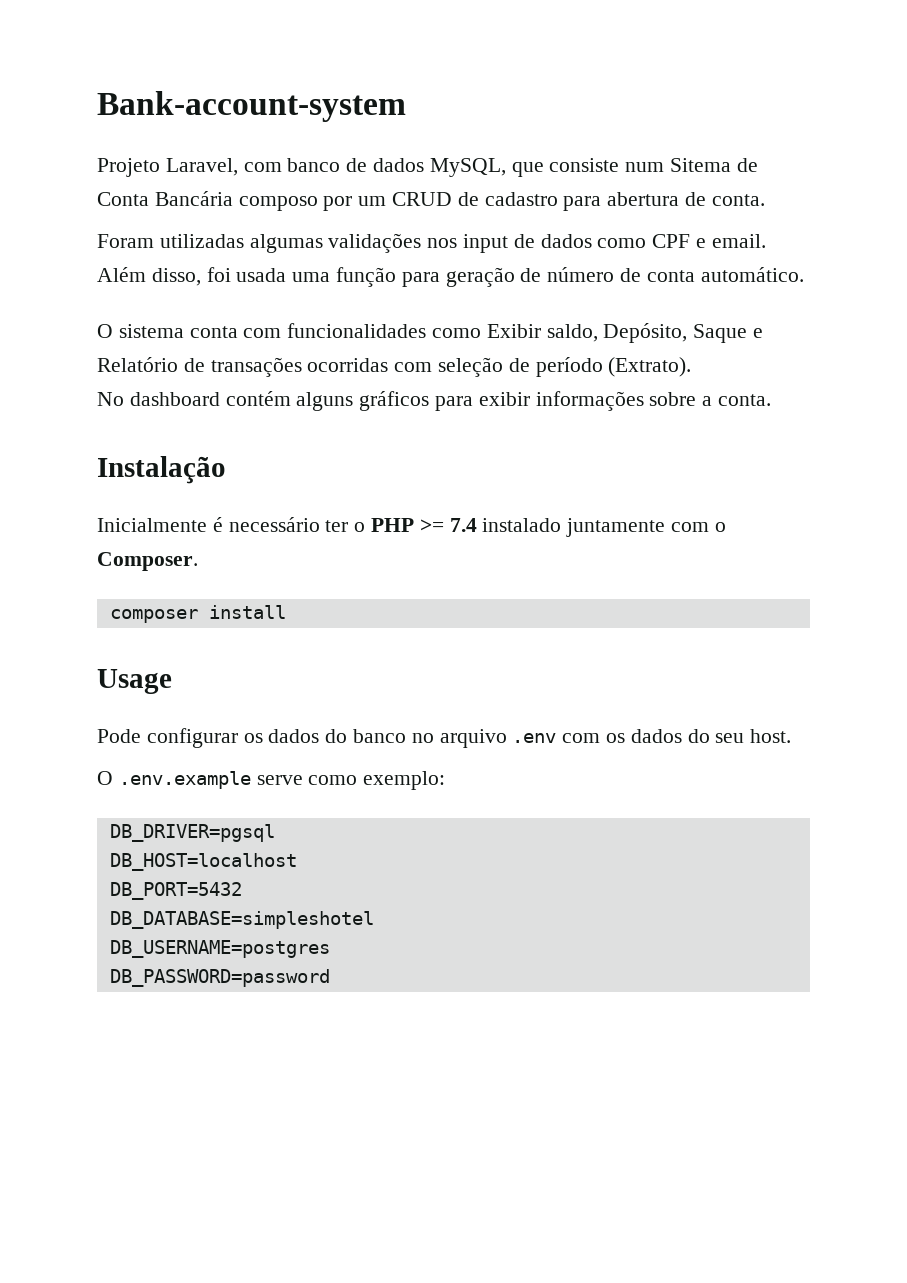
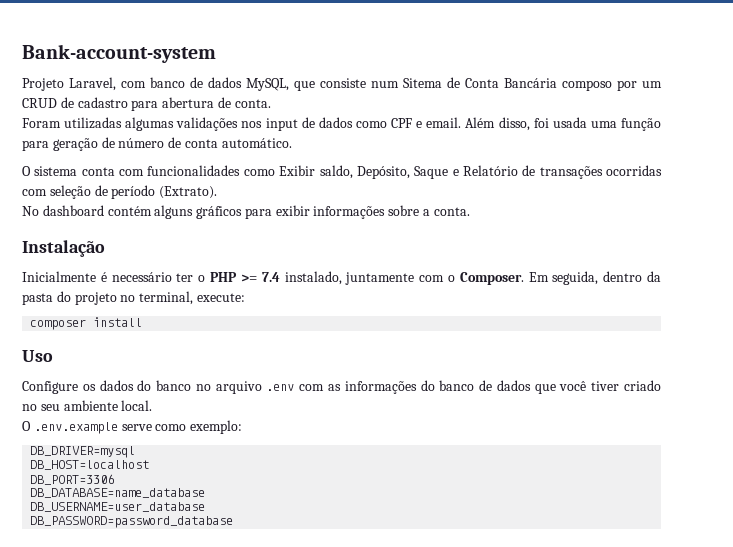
- Inicialmente é necessário ter o PHP >= 7.4 instalado juntamente com o Composer.
+ Inicialmente é necessário ter o PHP >= 7.4 instalado, juntamente com o Composer. Em seguida, dentro da pasta do projeto no terminal, execute:
- Usage
- Pode configurar os dados do banco no arquivo .env com os dados do seu host.
+ Uso
+ Configure os dados do banco no arquivo .env com as informações do banco de dados que você tiver criado no seu ambiente local.
- DB_DRIVER=pgsql
+ DB_DRIVER=mysql
- DB_PORT=5432
- DB_DATABASE=simpleshotel
- DB_USERNAME=postgres
- DB_PASSWORD=password
+ DB_PORT=3306
+ DB_DATABASE=name_database
+ DB_USERNAME=user_database
+ DB_PASSWORD=password_database

